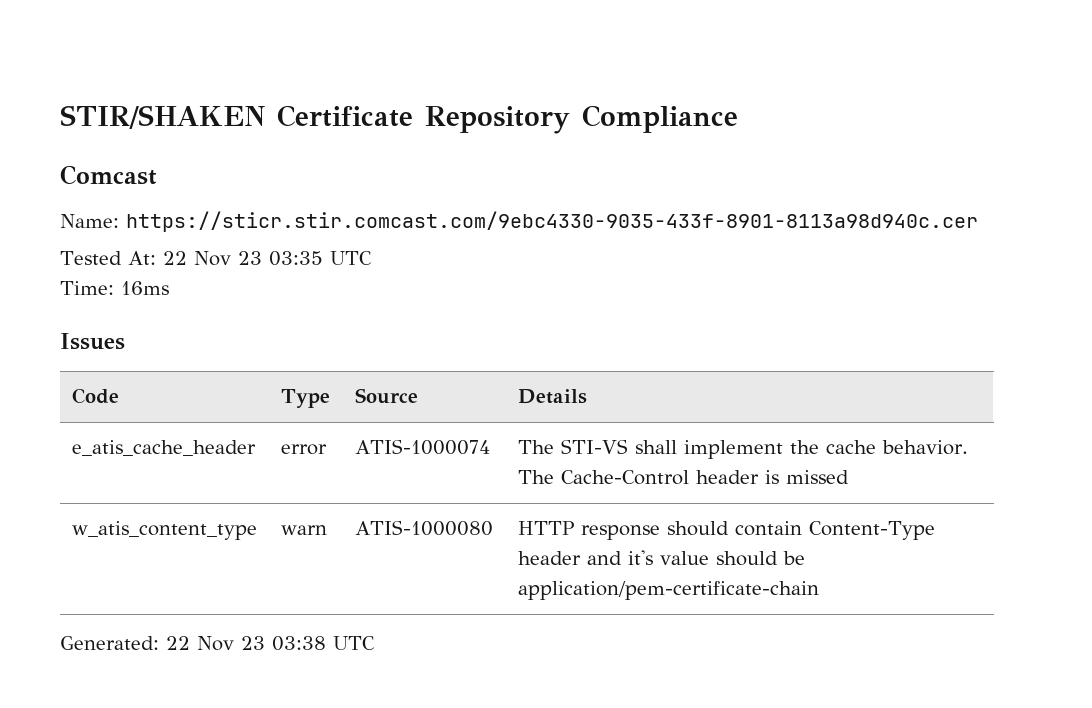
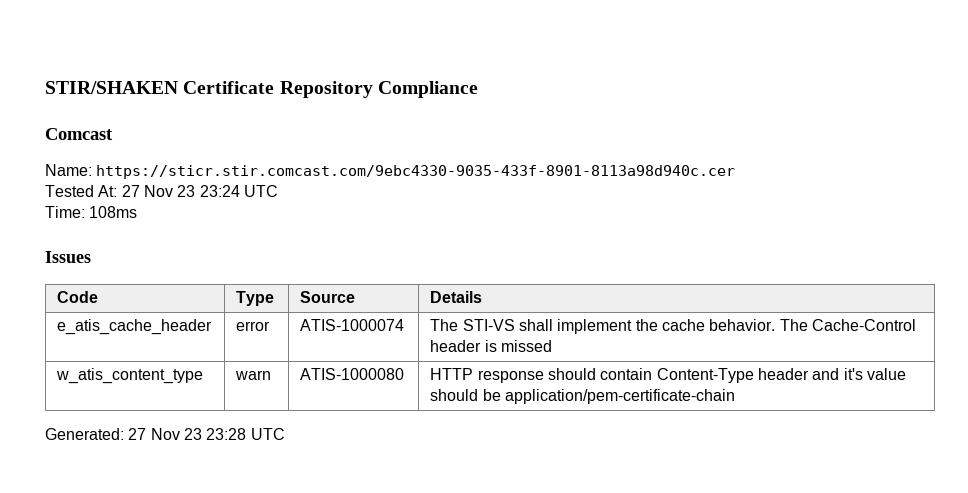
- Tested At: 22 Nov 23 03:35 UTC
+ Tested At: 27 Nov 23 23:24 UTC
- Time: 16ms
+ Time: 108ms
- Generated: 22 Nov 23 03:38 UTC
+ Generated: 27 Nov 23 23:28 UTC

